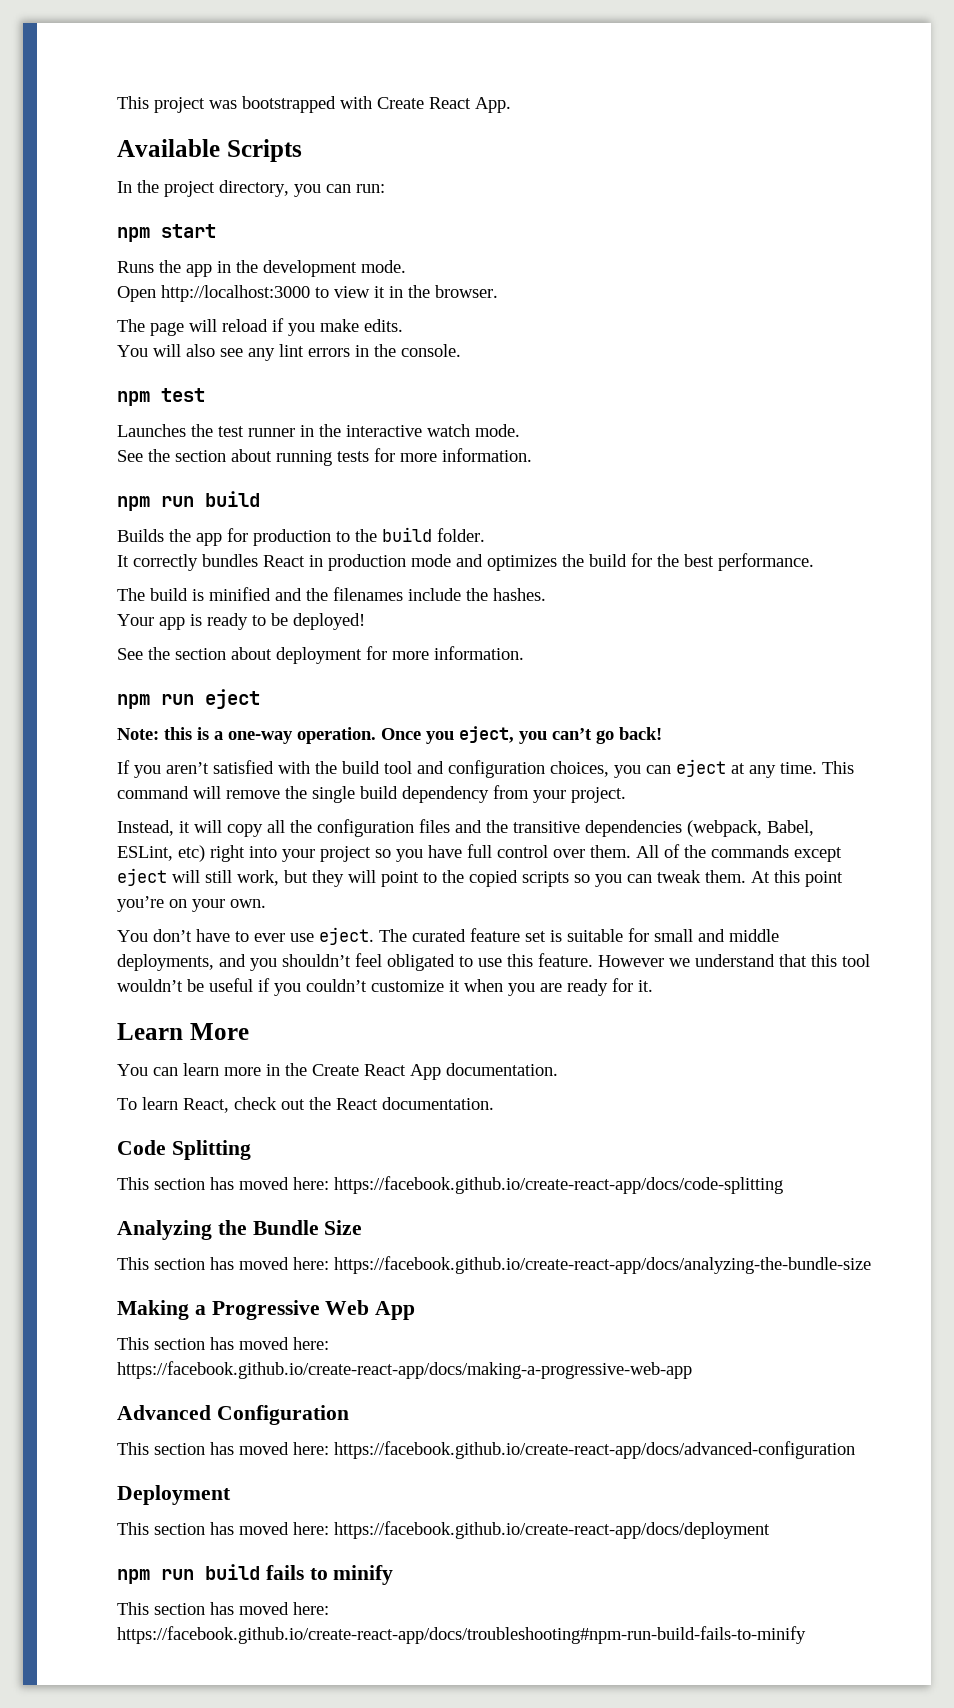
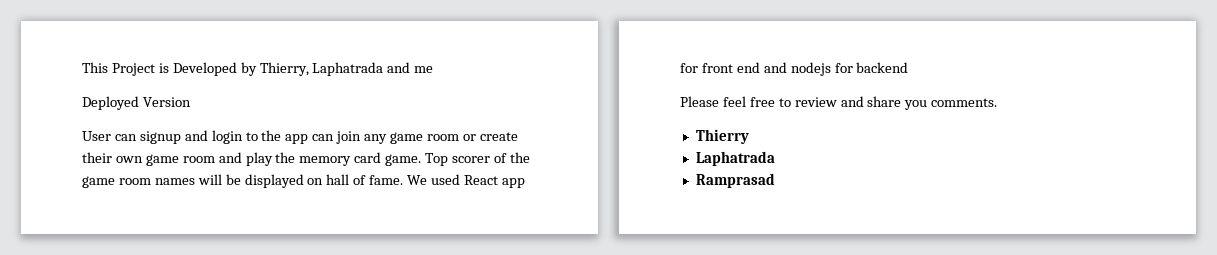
- This project was bootstrapped with Create React App.
- Available Scripts
- In the project directory, you can run:
- npm start
- Runs the app in the development mode.
- Open http://localhost:3000 to view it in the browser.
- The page will reload if you make edits.
- You will also see any lint errors in the console.
- npm test
- Launches the test runner in the interactive watch mode.
- See the section about running tests for more information.
- npm run build
- Builds the app for production to the build folder.
- It correctly bundles React in production mode and optimizes the build for the best performance.
- The build is minified and the filenames include the hashes.
- Your app is ready to be deployed!
- See the section about deployment for more information.
- npm run eject
- Note: this is a one-way operation. Once you eject, you can’t go back!
- If you aren’t satisfied with the build tool and configuration choices, you can eject at any time. This command will remove the single build dependency from your project.
- Instead, it will copy all the configuration files and the transitive dependencies (webpack, Babel, ESLint, etc) right into your project so you have full control over them. All of the commands except eject will still work, but they will point to the copied scripts so you can tweak them. At this point you’re on your own.
- You don’t have to ever use eject. The curated feature set is suitable for small and middle deployments, and you shouldn’t feel obligated to use this feature. However we understand that this tool wouldn’t be useful if you couldn’t customize it when you are ready for it.
- Learn More
- You can learn more in the Create React App documentation.
- To learn React, check out the React documentation.
- Code Splitting
- This section has moved here: https://facebook.github.io/create-react-app/docs/code-splitting
- Analyzing the Bundle Size
- This section has moved here: https://facebook.github.io/create-react-app/docs/analyzing-the-bundle-size
- Making a Progressive Web App
- This section has moved here: https://facebook.github.io/create-react-app/docs/making-a-progressive-web-app
- Advanced Configuration
- This section has moved here: https://facebook.github.io/create-react-app/docs/advanced-configuration
- Deployment
- This section has moved here: https://facebook.github.io/create-react-app/docs/deployment
- npm run build fails to minify
- This section has moved here: https://facebook.github.io/create-react-app/docs/troubleshooting#npm-run-build-fails-to-minify
+ This Project is Developed by Thierry, Laphatrada and me
+ Deployed Version
+ User can signup and login to the app can join any game room or create their own game room and play the memory card game. Top scorer of the game room names will be displayed on hall of fame. We used React app for front end and nodejs for backend
+ Please feel free to review and share you comments.
+ Thierry
+ Laphatrada
+ Ramprasad

